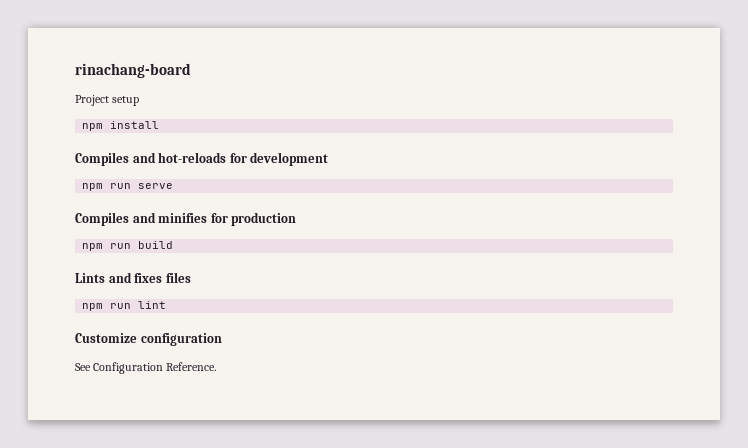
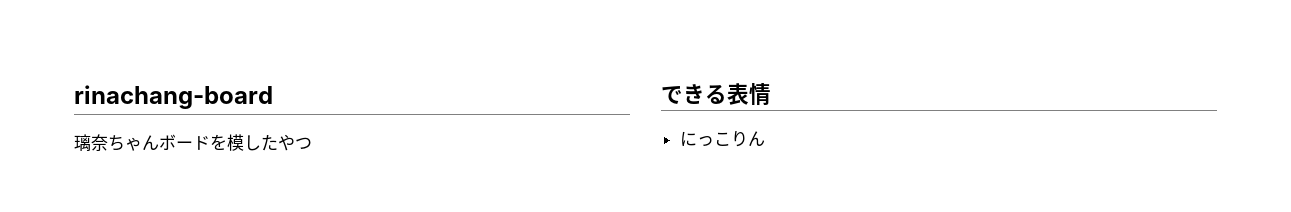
- Project setup
- npm install
- Compiles and hot-reloads for development
- npm run serve
- Compiles and minifies for production
- npm run build
- Lints and fixes files
- npm run lint
- Customize configuration
- See Configuration Reference.
+ 璃奈ちゃんボードを模したやつ
+ できる表情
+ にっこりん

